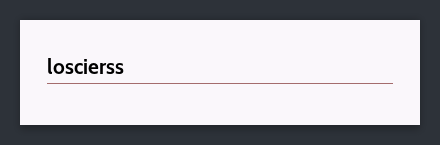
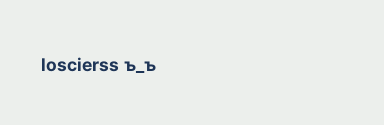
- loscierss
+ loscierss ъ_ъ

